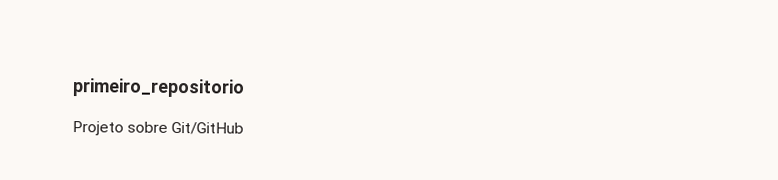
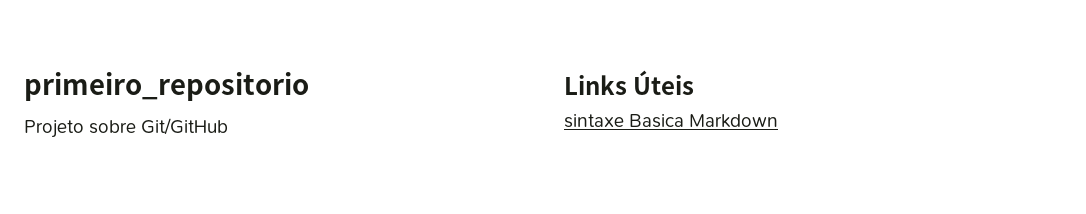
+ Links Úteis
+ sintaxe Basica Markdown

